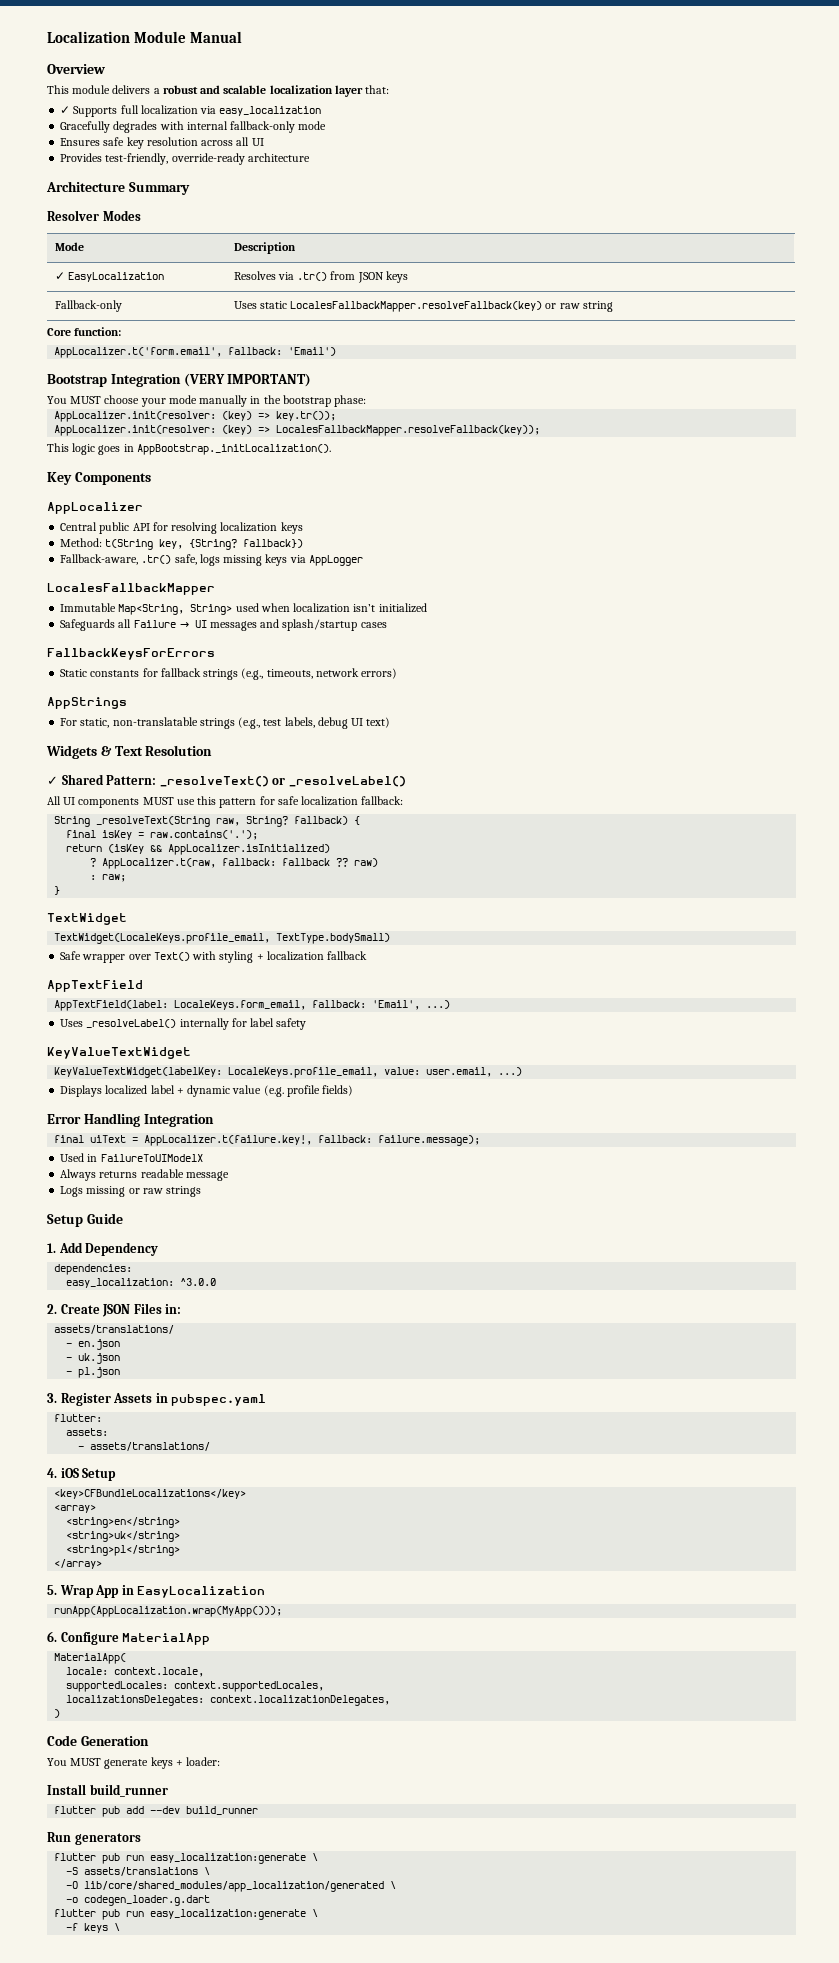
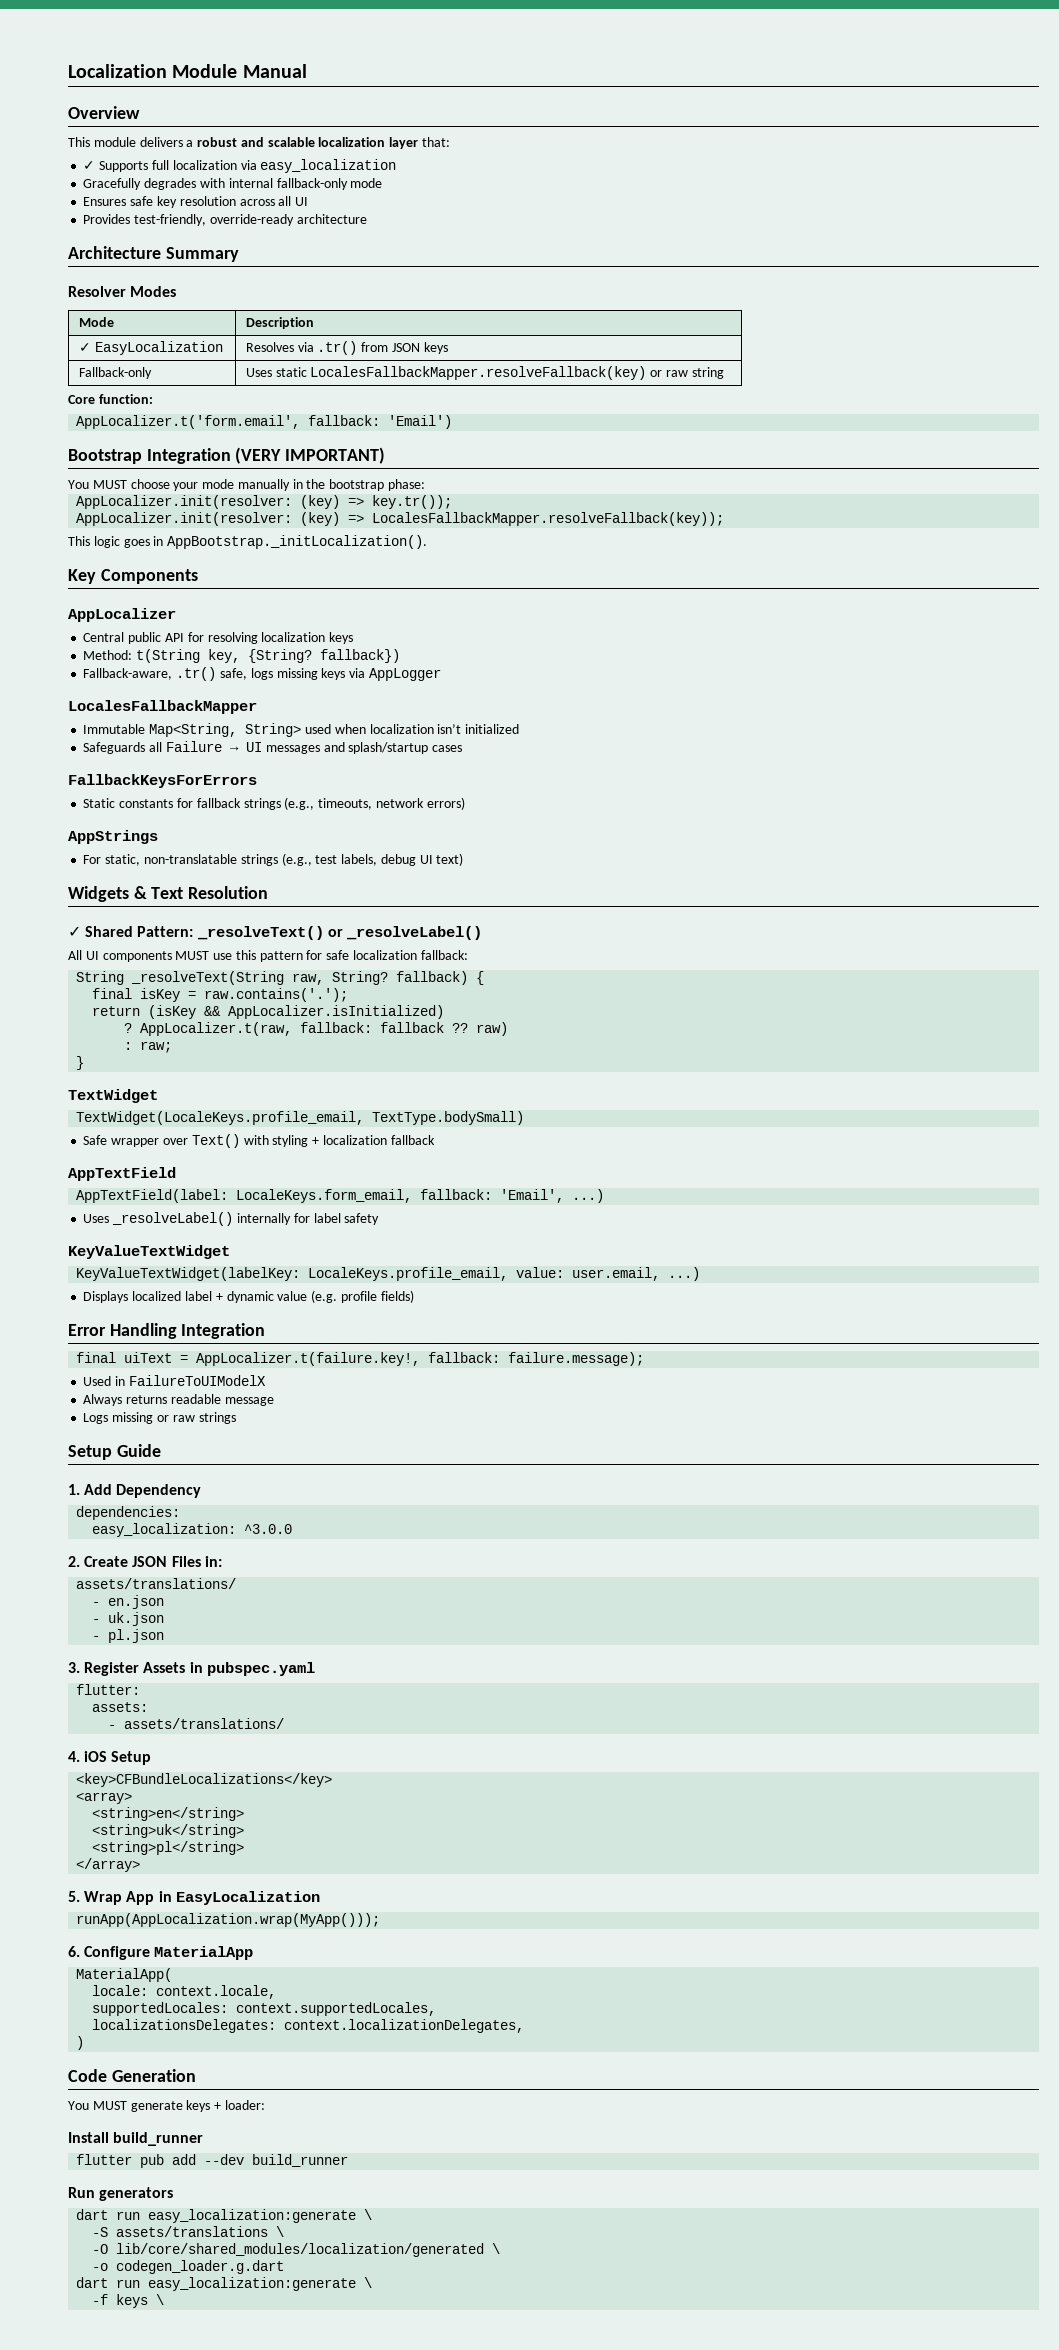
  Run generators
- flutter pub run easy_localization:generate \
+ dart run easy_localization:generate \
- -O lib/core/shared_modules/app_localization/generated \
+ -O lib/core/shared_modules/localization/generated \
  -o codegen_loader.g.dart
- flutter pub run easy_localization:generate \
+ dart run easy_localization:generate \

